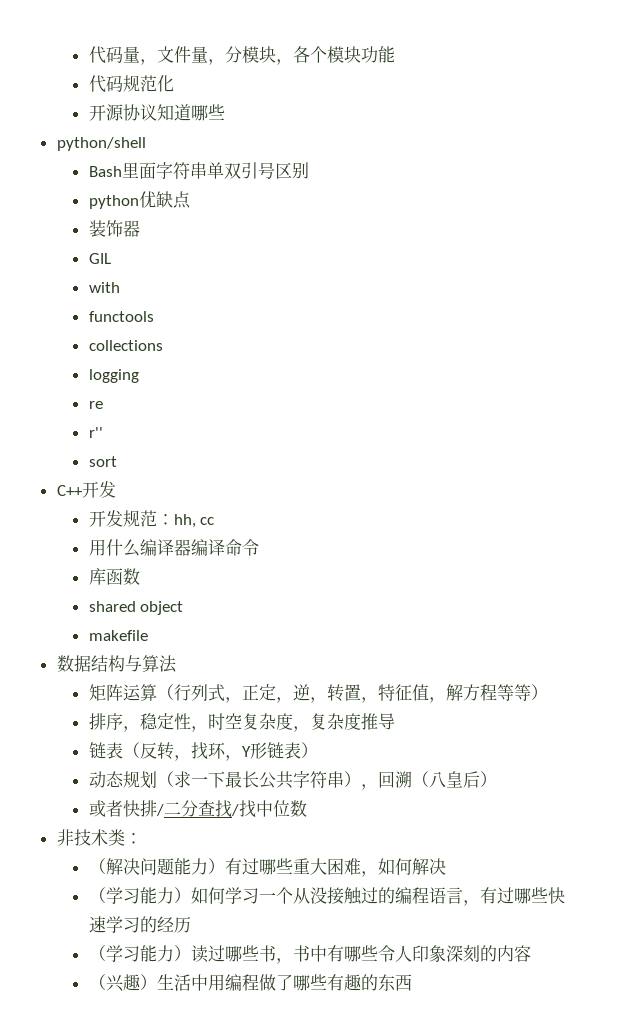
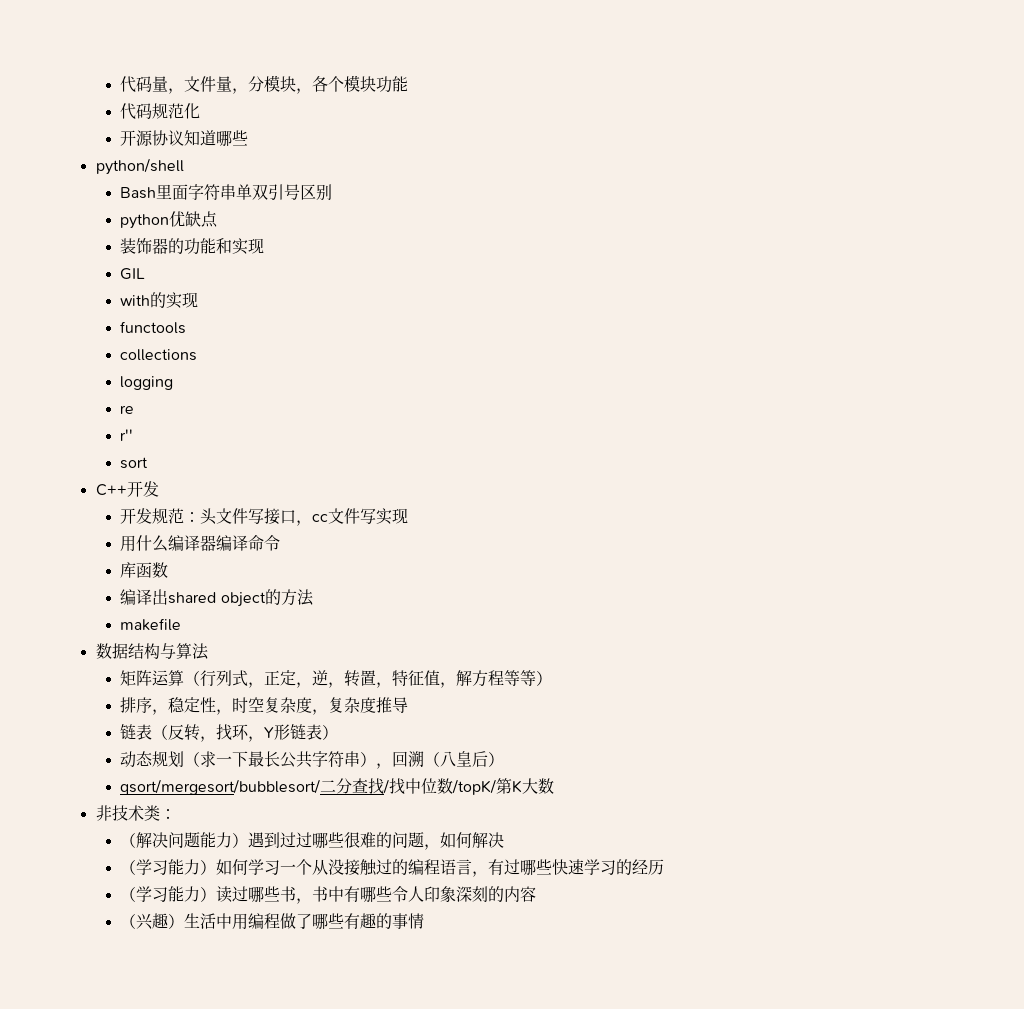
- 装饰器
+ 装饰器的功能和实现
- with
+ with的实现
- 开发规范：hh, cc
+ 开发规范：头文件写接口，cc文件写实现
- shared object
+ 编译出shared object的方法
- 或者快排/二分查找/找中位数
+ qsort/mergesort/bubblesort/二分查找/找中位数/topK/第K大数
- （解决问题能力）有过哪些重大困难，如何解决
+ （解决问题能力）遇到过过哪些很难的问题，如何解决
- （兴趣）生活中用编程做了哪些有趣的东西
+ （兴趣）生活中用编程做了哪些有趣的事情

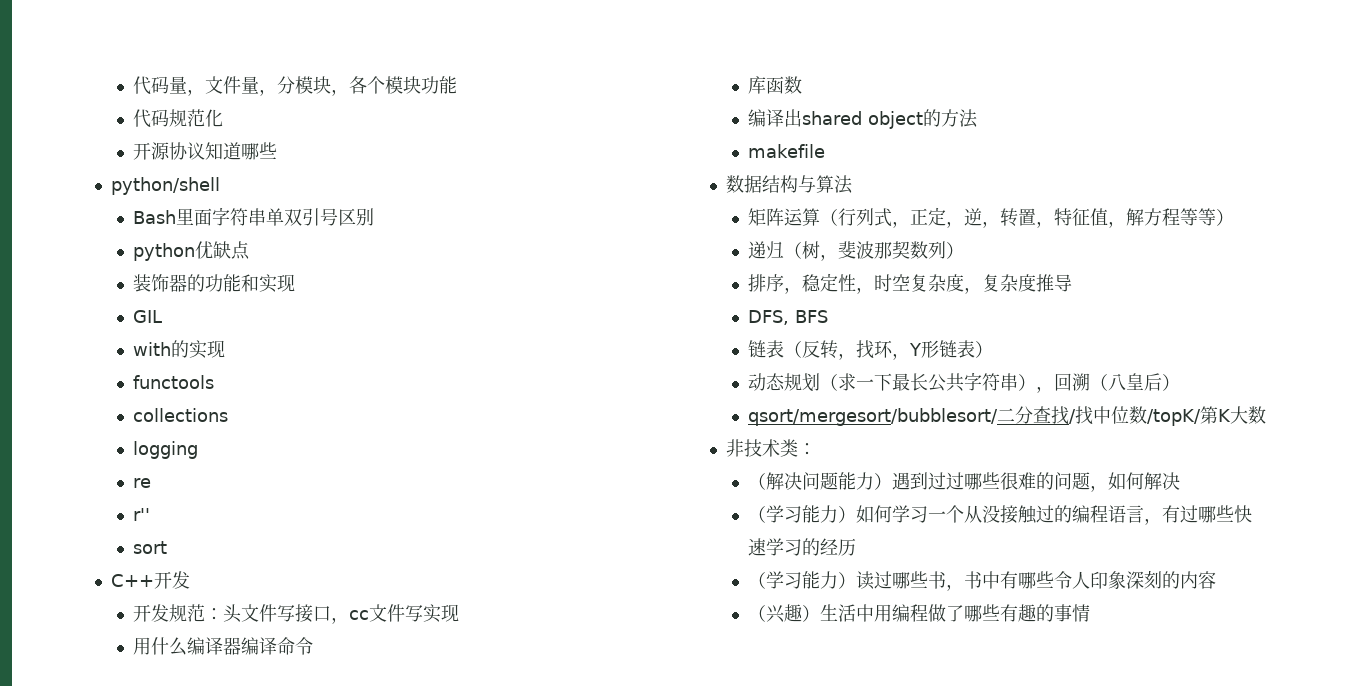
+ 递归（树，斐波那契数列）
+ DFS, BFS

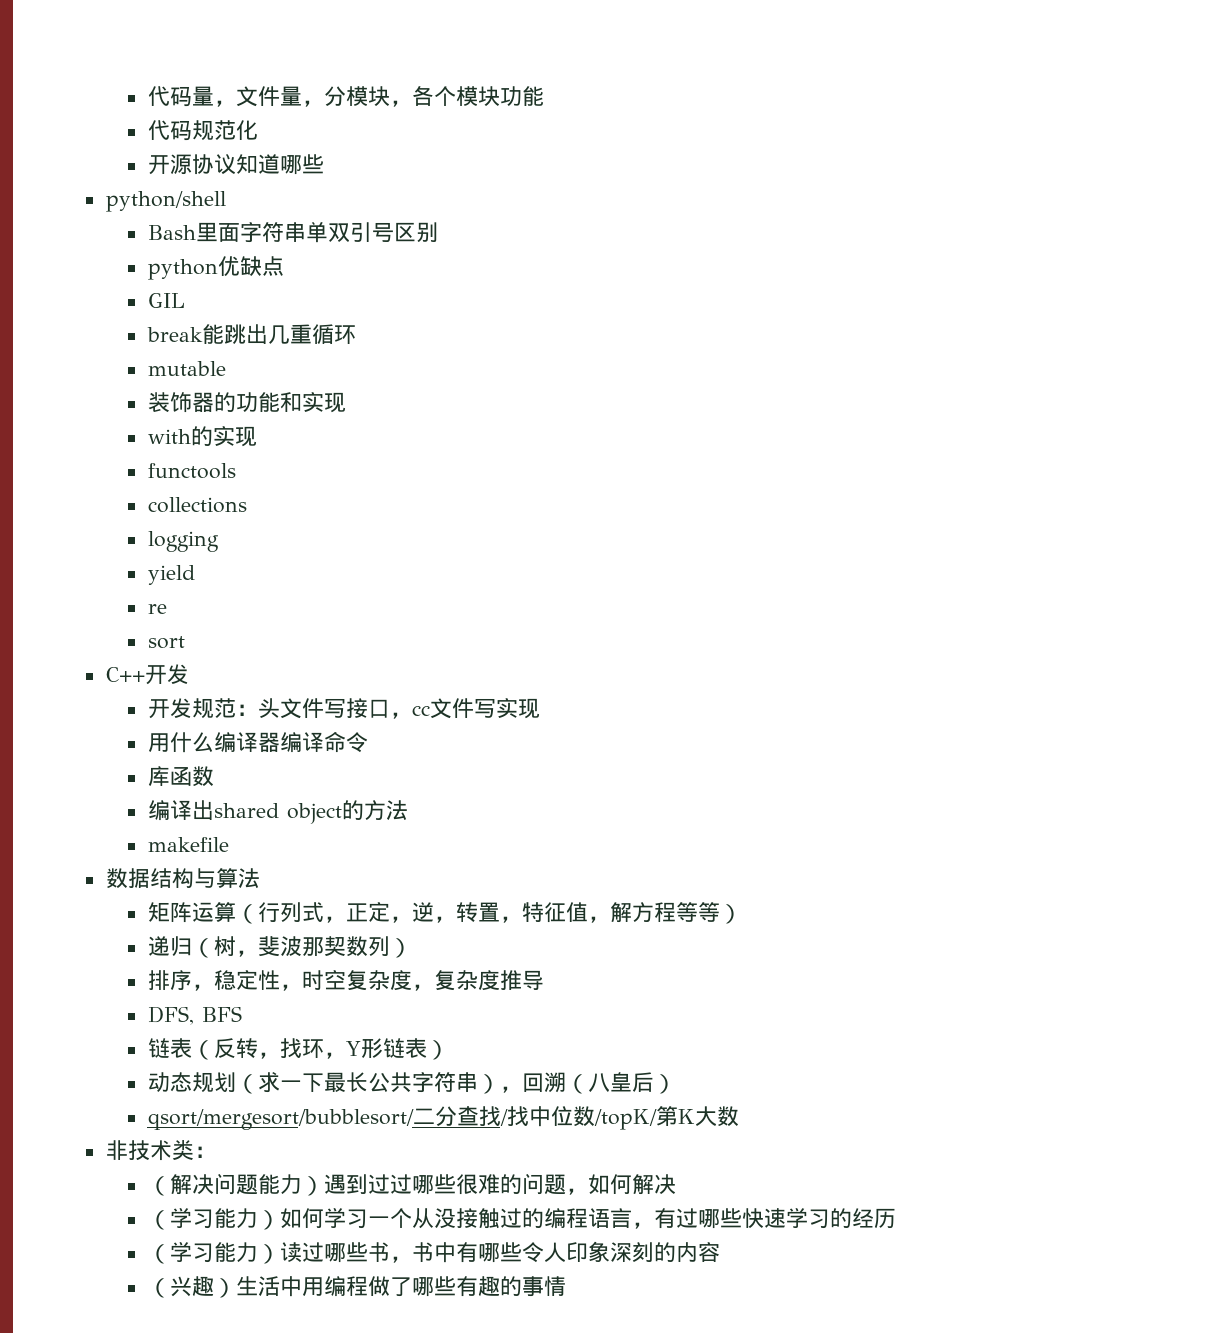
+ GIL
+ break能跳出几重循环
+ mutable
- GIL
+ yield
- r''

